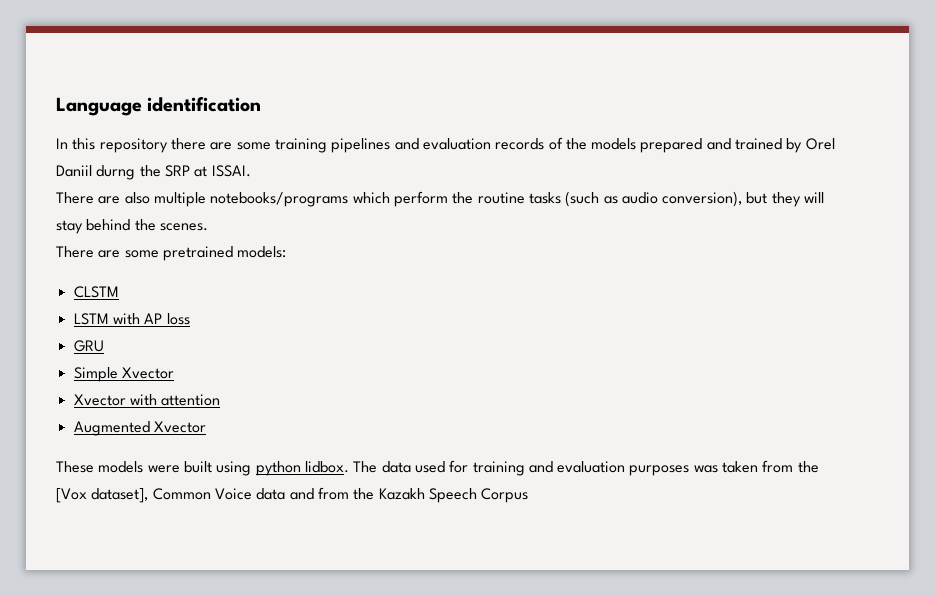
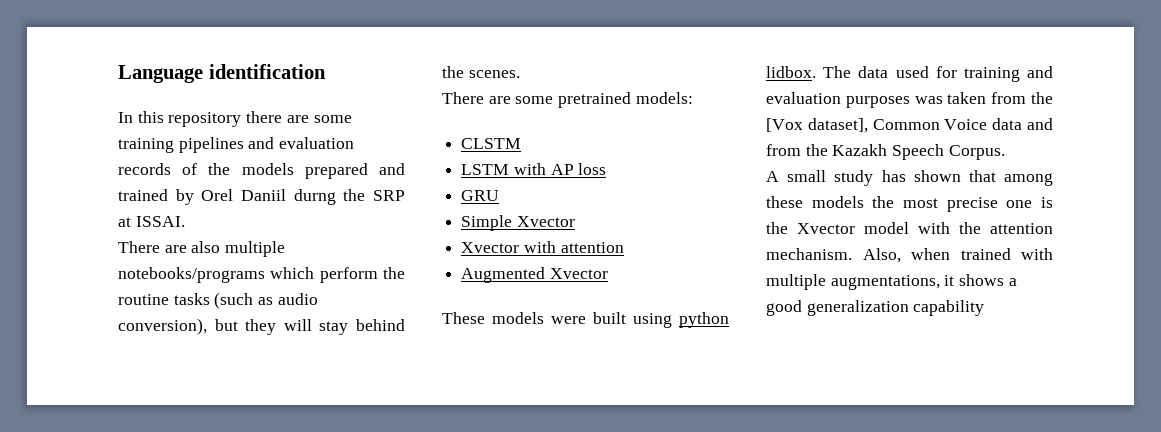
- The data used for training and evaluation purposes was taken from the [Vox dataset], Common Voice data and from the Kazakh Speech Corpus
+ The data used for training and evaluation purposes was taken from the [Vox dataset], Common Voice data and from the Kazakh Speech Corpus.
+ A small study has shown that among these models the most precise one is the Xvector model with the attention mechanism. Also, when trained with multiple augmentations, it shows a good generalization capability

